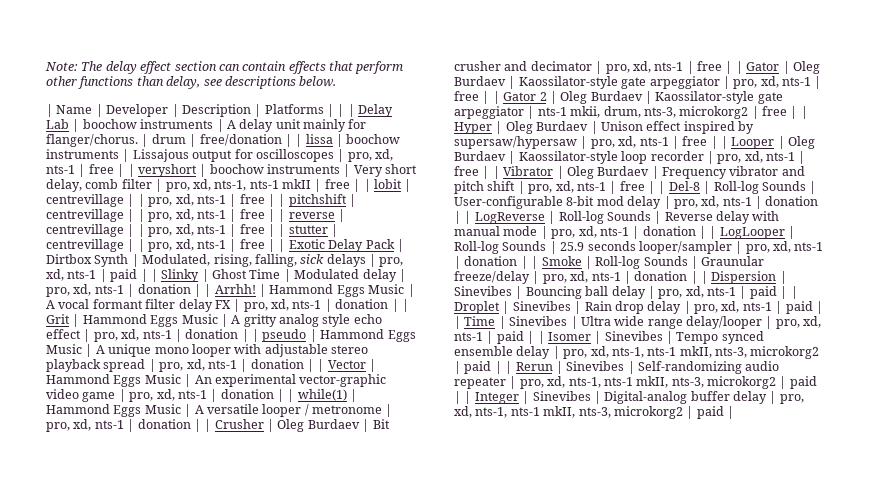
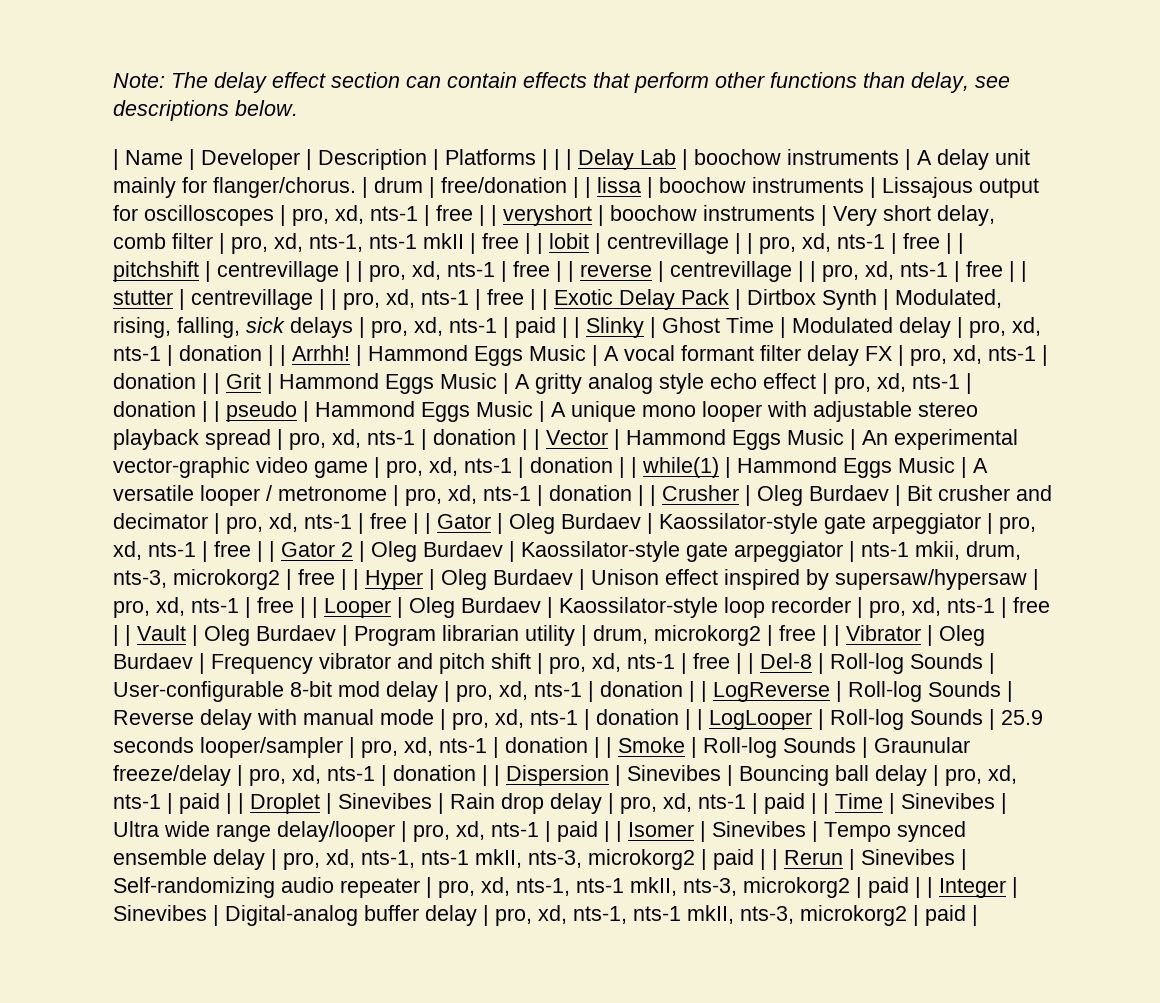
- | Hammond Eggs Music | A vocal formant filter delay FX | pro, xd, nts-1 | donation | | Grit | Hammond Eggs Music | A gritty analog style echo effect | pro, xd, nts-1 | donation | | pseudo | Hammond Eggs Music | A unique mono looper with adjustable stereo playback spread | pro, xd, nts-1 | donation | | Vector | Hammond Eggs Music | An experimental vector-graphic video game | pro, xd, nts-1 | donation | | while(1) | Hammond Eggs Music | A versatile looper / metronome | pro, xd, nts-1 | donation | | Crusher | Oleg Burdaev | Bit crusher and decimator | pro, xd, nts-1 | free | | Gator | Oleg Burdaev | Kaossilator-style gate arpeggiator | pro, xd, nts-1 | free | | Gator 2 | Oleg Burdaev | Kaossilator-style gate arpeggiator | nts-1 mkii, drum, nts-3, microkorg2 | free | | Hyper | Oleg Burdaev | Unison effect inspired by supersaw/hypersaw | pro, xd, nts-1 | free | | Looper | Oleg Burdaev | Kaossilator-style loop recorder | pro, xd, nts-1 | free | | Vibrator | Oleg Burdaev | Frequency vibrator and pitch shift | pro, xd, nts-1 | free | | Del-8 | Roll-log Sounds | User-configurable 8-bit mod delay | pro, xd, nts-1 | donation | | LogReverse | Roll-log Sounds | Reverse delay with manual mode | pro, xd, nts-1 | donation | | LogLooper | Roll-log Sounds | 25.9 seconds looper/sampler | pro, xd, nts-1 | donation | | Smoke | Roll-log Sounds | Graunular freeze/delay | pro, xd, nts-1 | donation | | Dispersion | Sinevibes | Bouncing ball delay | pro, xd, nts-1 | paid | | Droplet | Sinevibes | Rain drop delay | pro, xd, nts-1 | paid | | Time | Sinevibes | Ultra wide range delay/looper | pro, xd, nts-1 | paid | | Isomer | Sinevibes | Tempo synced ensemble delay | pro, xd, nts-1, nts-1 mkII, nts-3, microkorg2 | paid | | Rerun | Sinevibes | Self-randomizing audio repeater | pro, xd, nts-1, nts-1 mkII, nts-3, microkorg2 | paid | | Integer | Sinevibes | Digital-analog buffer delay | pro, xd, nts-1, nts-1 mkII, nts-3, microkorg2 | paid |
+ | Hammond Eggs Music | A vocal formant filter delay FX | pro, xd, nts-1 | donation | | Grit | Hammond Eggs Music | A gritty analog style echo effect | pro, xd, nts-1 | donation | | pseudo | Hammond Eggs Music | A unique mono looper with adjustable stereo playback spread | pro, xd, nts-1 | donation | | Vector | Hammond Eggs Music | An experimental vector-graphic video game | pro, xd, nts-1 | donation | | while(1) | Hammond Eggs Music | A versatile looper / metronome | pro, xd, nts-1 | donation | | Crusher | Oleg Burdaev | Bit crusher and decimator | pro, xd, nts-1 | free | | Gator | Oleg Burdaev | Kaossilator-style gate arpeggiator | pro, xd, nts-1 | free | | Gator 2 | Oleg Burdaev | Kaossilator-style gate arpeggiator | nts-1 mkii, drum, nts-3, microkorg2 | free | | Hyper | Oleg Burdaev | Unison effect inspired by supersaw/hypersaw | pro, xd, nts-1 | free | | Looper | Oleg Burdaev | Kaossilator-style loop recorder | pro, xd, nts-1 | free | | Vault | Oleg Burdaev | Program librarian utility | drum, microkorg2 | free | | Vibrator | Oleg Burdaev | Frequency vibrator and pitch shift | pro, xd, nts-1 | free | | Del-8 | Roll-log Sounds | User-configurable 8-bit mod delay | pro, xd, nts-1 | donation | | LogReverse | Roll-log Sounds | Reverse delay with manual mode | pro, xd, nts-1 | donation | | LogLooper | Roll-log Sounds | 25.9 seconds looper/sampler | pro, xd, nts-1 | donation | | Smoke | Roll-log Sounds | Graunular freeze/delay | pro, xd, nts-1 | donation | | Dispersion | Sinevibes | Bouncing ball delay | pro, xd, nts-1 | paid | | Droplet | Sinevibes | Rain drop delay | pro, xd, nts-1 | paid | | Time | Sinevibes | Ultra wide range delay/looper | pro, xd, nts-1 | paid | | Isomer | Sinevibes | Tempo synced ensemble delay | pro, xd, nts-1, nts-1 mkII, nts-3, microkorg2 | paid | | Rerun | Sinevibes | Self-randomizing audio repeater | pro, xd, nts-1, nts-1 mkII, nts-3, microkorg2 | paid | | Integer | Sinevibes | Digital-analog buffer delay | pro, xd, nts-1, nts-1 mkII, nts-3, microkorg2 | paid |

